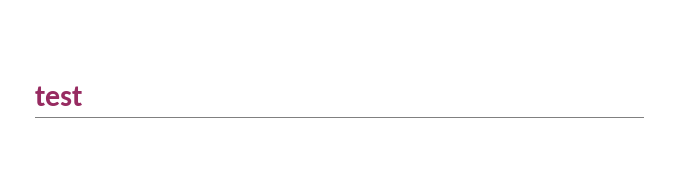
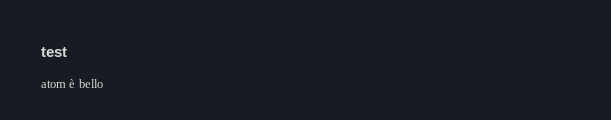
+ atom è bello

